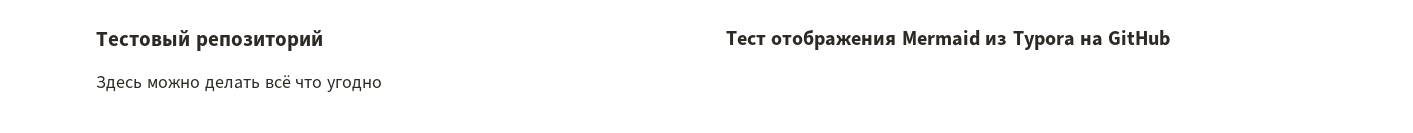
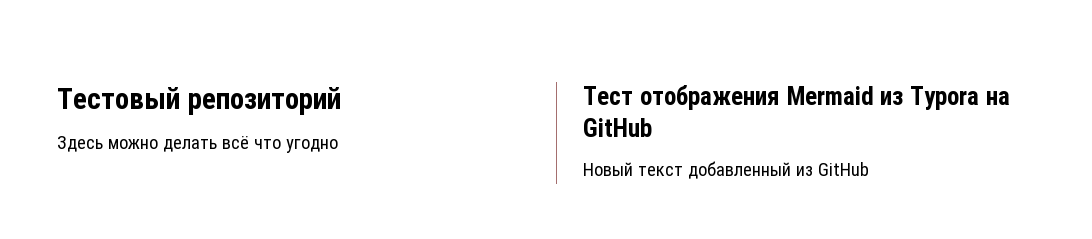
+ Новый текст добавленный из GitHub

